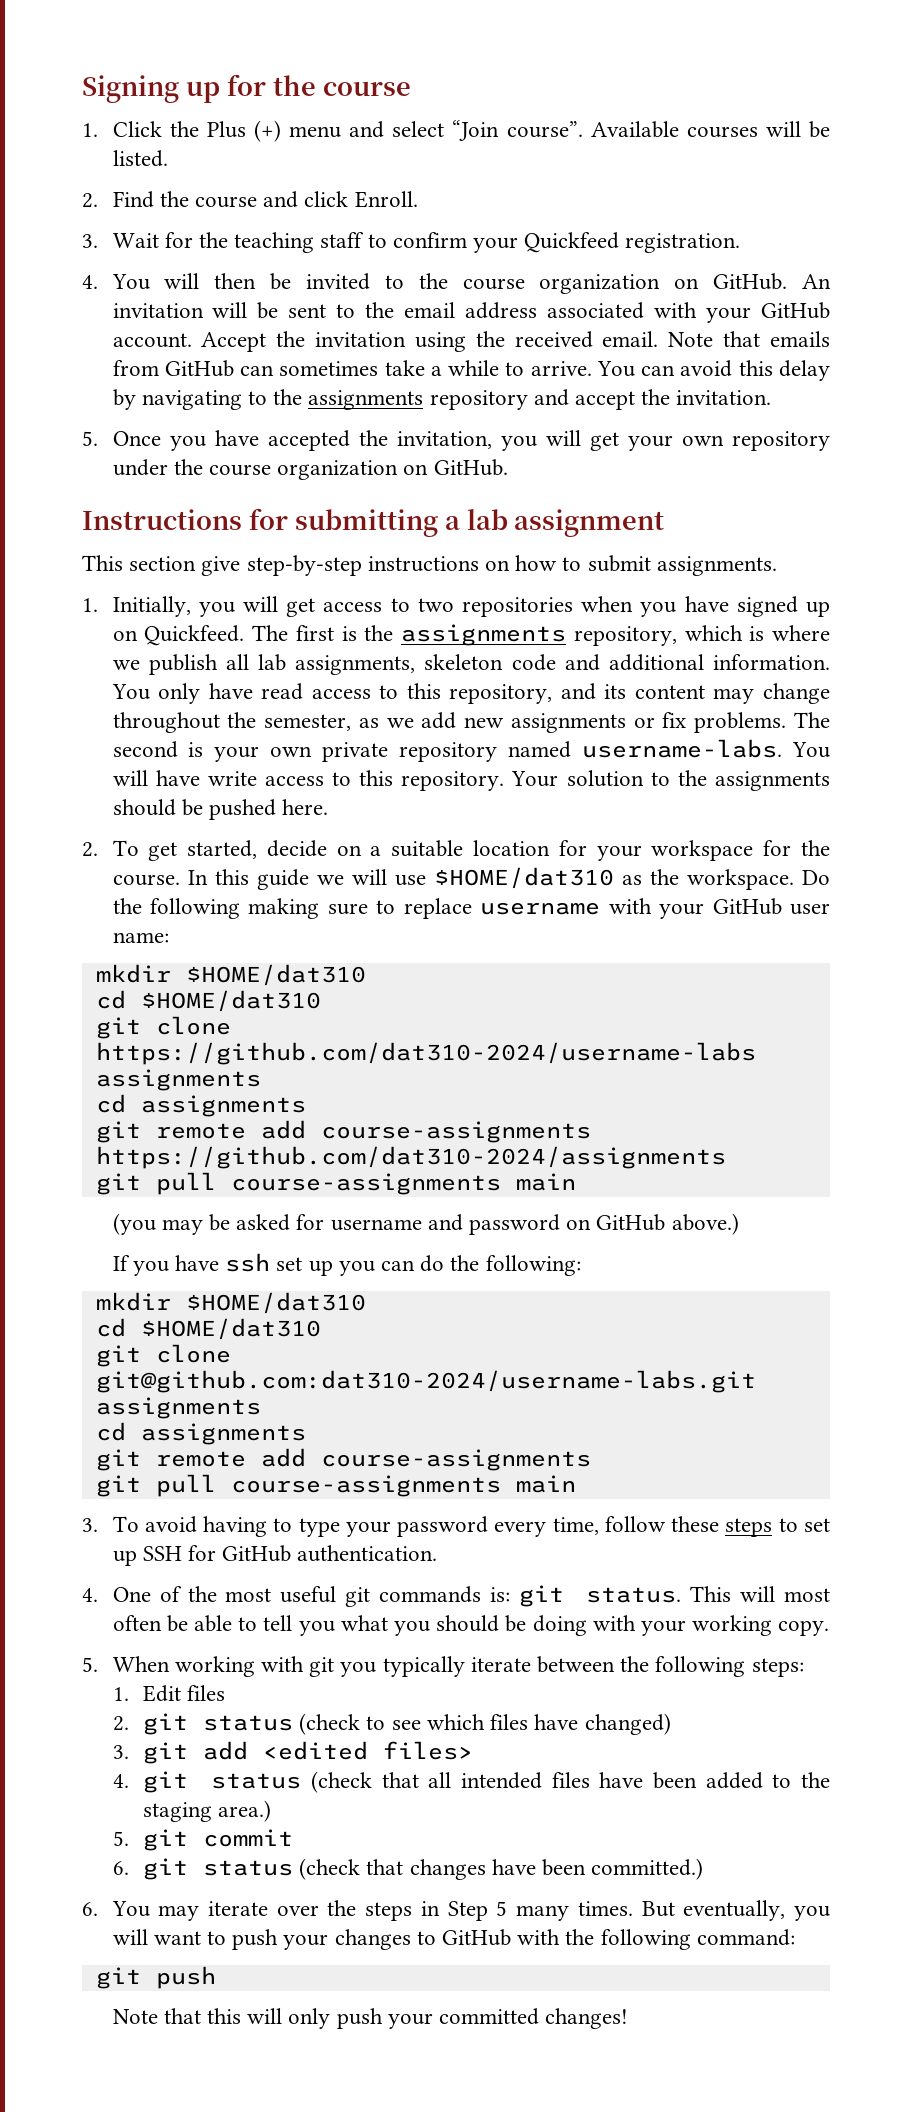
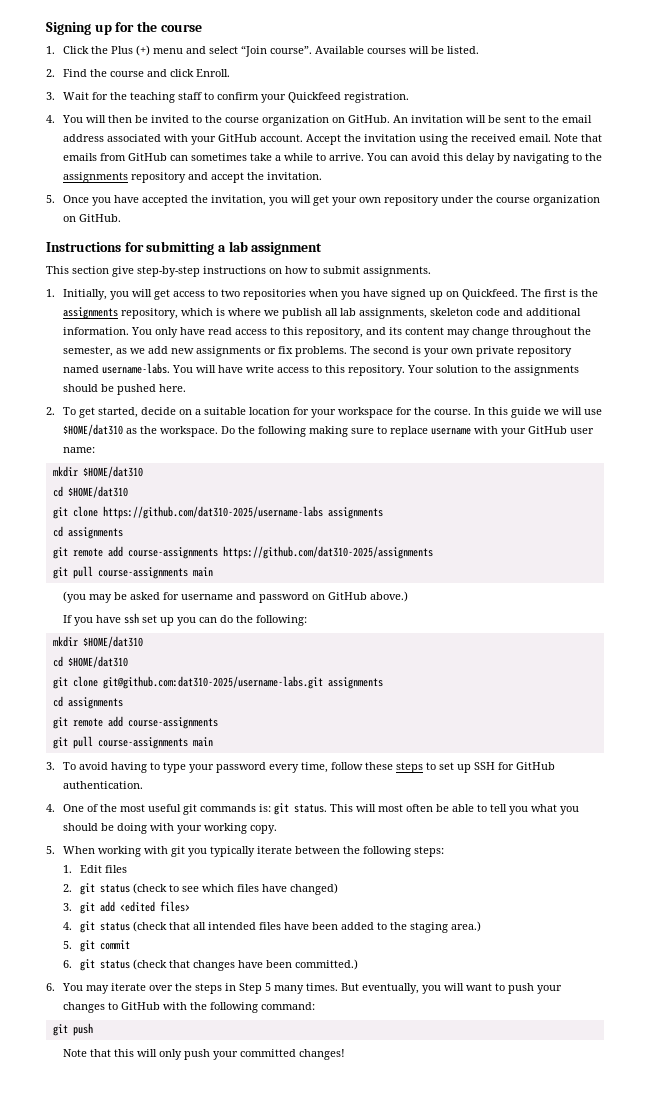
- git clone https://github.com/dat310-2024/username-labs assignments
+ git clone https://github.com/dat310-2025/username-labs assignments
  cd assignments
- git remote add course-assignments https://github.com/dat310-2024/assignments
+ git remote add course-assignments https://github.com/dat310-2025/assignments
- git clone git@github.com:dat310-2024/username-labs.git assignments
+ git clone git@github.com:dat310-2025/username-labs.git assignments

